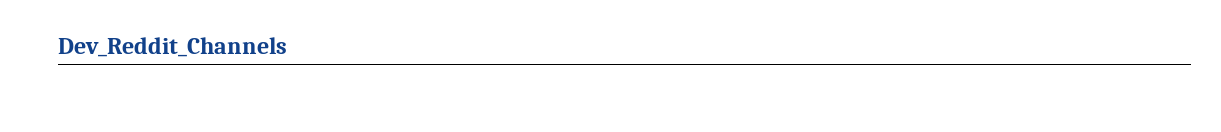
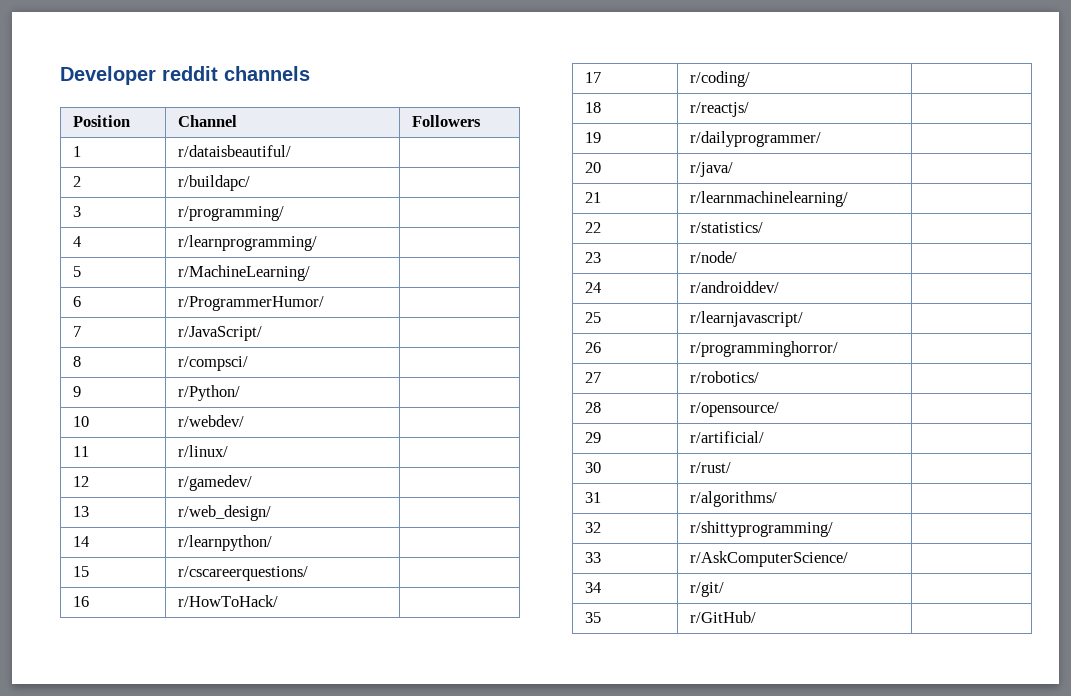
- Dev_Reddit_Channels
+ Developer reddit channels
+ Position | Channel | Followers
+ 1 | r/dataisbeautiful/ |
+ 2 | r/buildapc/ |
+ 3 | r/programming/ |
+ 4 | r/learnprogramming/ |
+ 5 | r/MachineLearning/ |
+ 6 | r/ProgrammerHumor/ |
+ 7 | r/JavaScript/ |
+ 8 | r/compsci/ |
+ 9 | r/Python/ |
+ 10 | r/webdev/ |
+ 11 | r/linux/ |
+ 12 | r/gamedev/ |
+ 13 | r/web_design/ |
+ 14 | r/learnpython/ |
+ 15 | r/cscareerquestions/ |
+ 16 | r/HowToHack/ |
+ 17 | r/coding/ |
+ 18 | r/reactjs/ |
+ 19 | r/dailyprogrammer/ |
+ 20 | r/java/ |
+ 21 | r/learnmachinelearning/ |
+ 22 | r/statistics/ |
+ 23 | r/node/ |
+ 24 | r/androiddev/ |
+ 25 | r/learnjavascript/ |
+ 26 | r/programminghorror/ |
+ 27 | r/robotics/ |
+ 28 | r/opensource/ |
+ 29 | r/artificial/ |
+ 30 | r/rust/ |
+ 31 | r/algorithms/ |
+ 32 | r/shittyprogramming/ |
+ 33 | r/AskComputerScience/ |
+ 34 | r/git/ |
+ 35 | r/GitHub/ |

